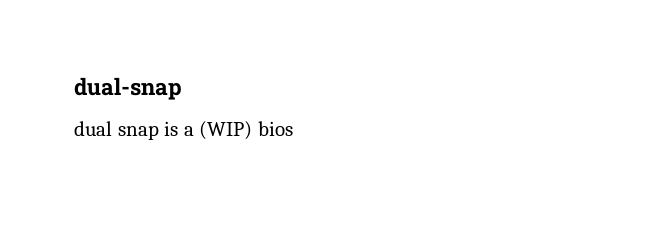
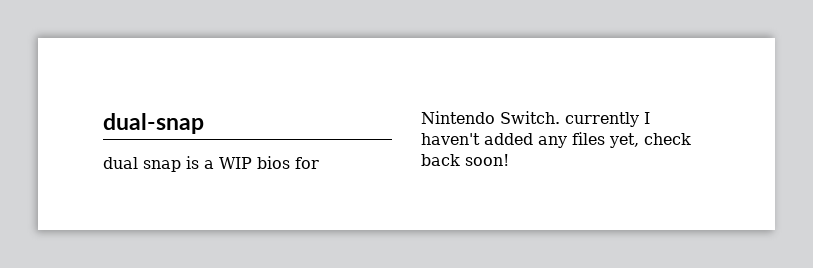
- dual snap is a (WIP) bios
+ dual snap is a WIP bios for Nintendo Switch. currently I haven't added any files yet, check back soon!

